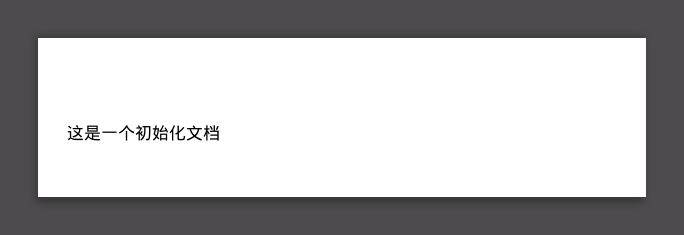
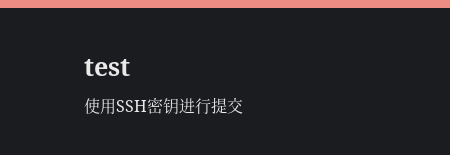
- 这是一个初始化文档
+ test
+ 使用SSH密钥进行提交

